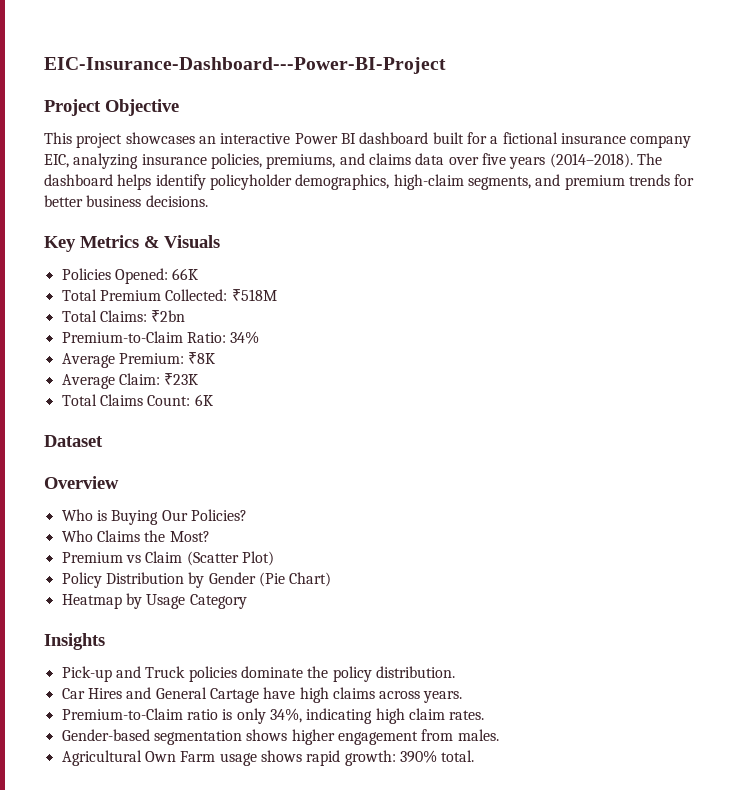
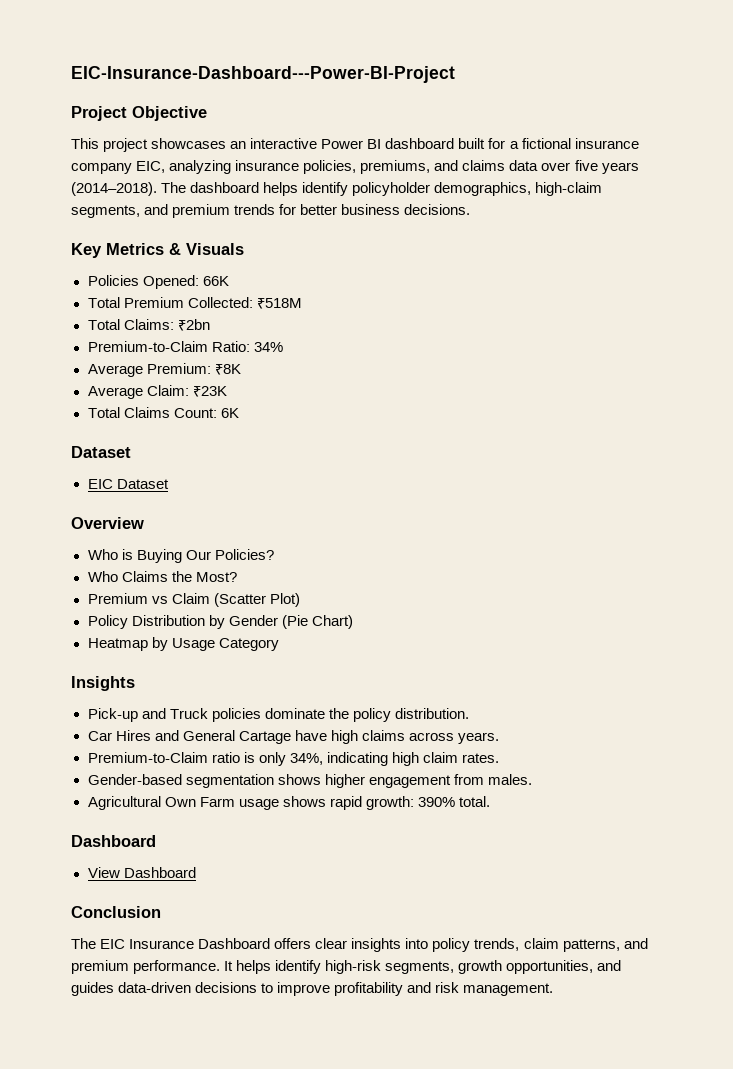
+ EIC Dataset
  Agricultural Own Farm usage shows rapid growth: 390% total.
+ Dashboard
+ View Dashboard
+ Conclusion
+ The EIC Insurance Dashboard offers clear insights into policy trends, claim patterns, and premium performance. It helps identify high-risk segments, growth opportunities, and guides data-driven decisions to improve profitability and risk management.

